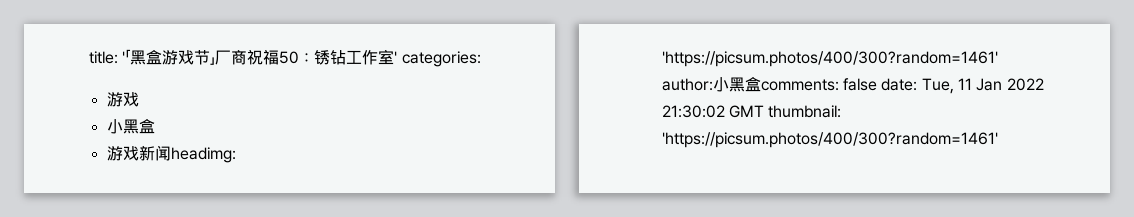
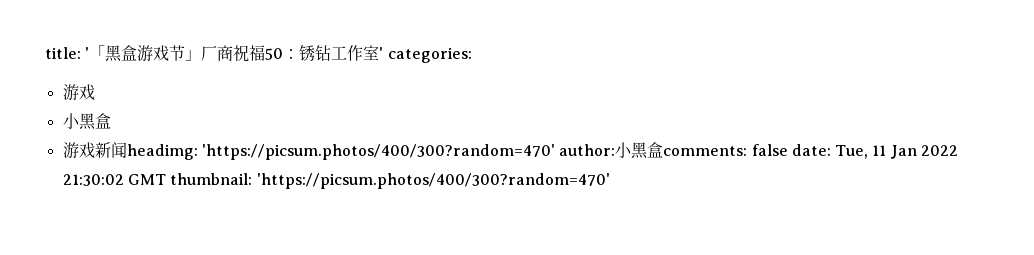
- 游戏新闻headimg: 'https://picsum.photos/400/300?random=1461' author:小黑盒comments: false date: Tue, 11 Jan 2022 21:30:02 GMT thumbnail: 'https://picsum.photos/400/300?random=1461'
+ 游戏新闻headimg: 'https://picsum.photos/400/300?random=470' author:小黑盒comments: false date: Tue, 11 Jan 2022 21:30:02 GMT thumbnail: 'https://picsum.photos/400/300?random=470'

